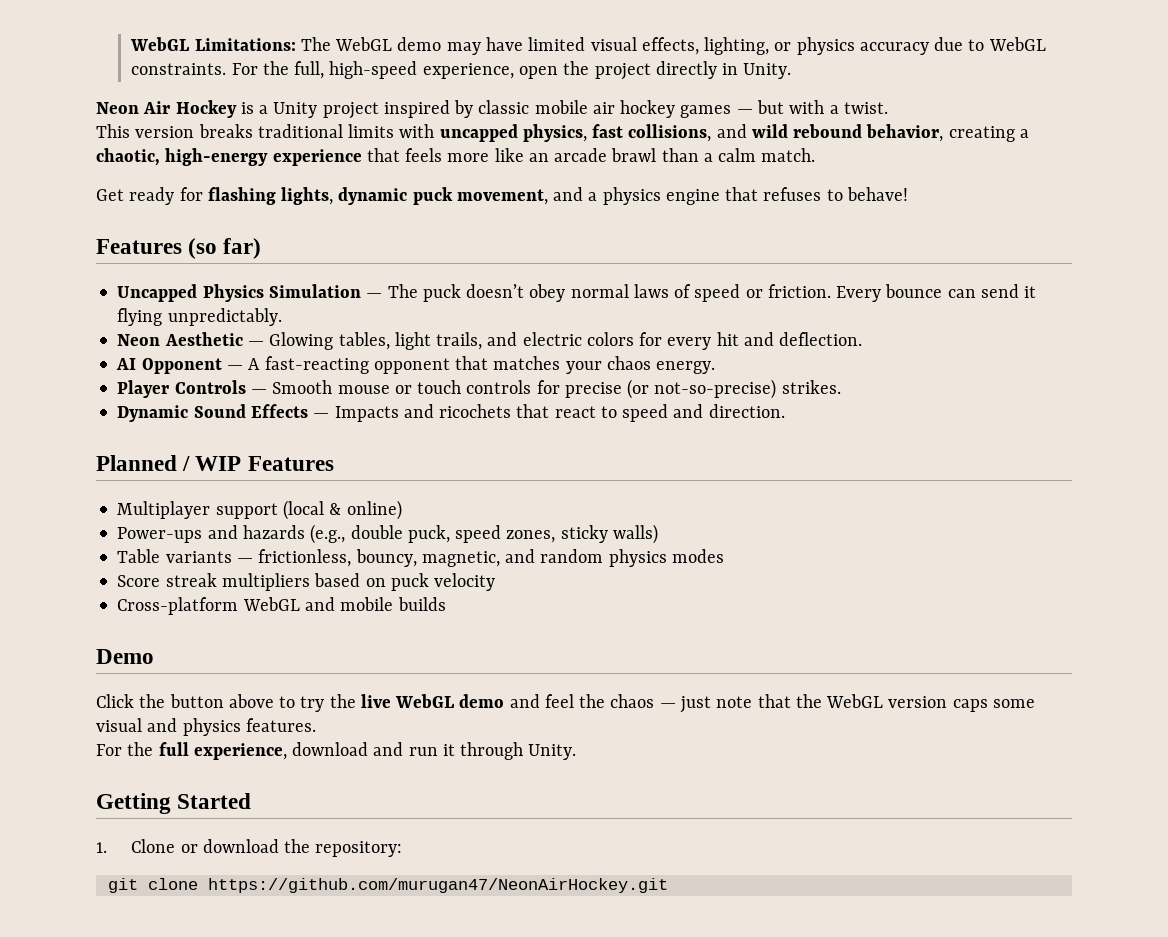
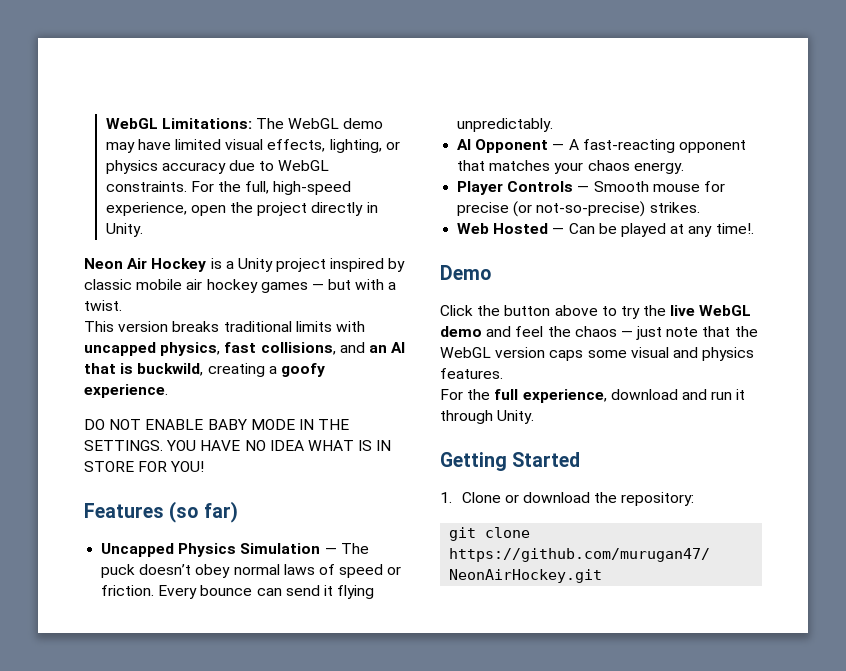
- This version breaks traditional limits with uncapped physics, fast collisions, and wild rebound behavior, creating a chaotic, high-energy experience that feels more like an arcade brawl than a calm match.
- Get ready for flashing lights, dynamic puck movement, and a physics engine that refuses to behave!
+ This version breaks traditional limits with uncapped physics, fast collisions, and an AI that is buckwild, creating a goofy experience.
+ DO NOT ENABLE BABY MODE IN THE SETTINGS. YOU HAVE NO IDEA WHAT IS IN STORE FOR YOU!
- Neon Aesthetic — Glowing tables, light trails, and electric colors for every hit and deflection.
- Player Controls — Smooth mouse or touch controls for precise (or not-so-precise) strikes.
+ Player Controls — Smooth mouse for precise (or not-so-precise) strikes.
- Dynamic Sound Effects — Impacts and ricochets that react to speed and direction.
- Planned / WIP Features
- Multiplayer support (local & online)
- Power-ups and hazards (e.g., double puck, speed zones, sticky walls)
- Table variants — frictionless, bouncy, magnetic, and random physics modes
- Score streak multipliers based on puck velocity
- Cross-platform WebGL and mobile builds
+ Web Hosted — Can be played at any time!.

